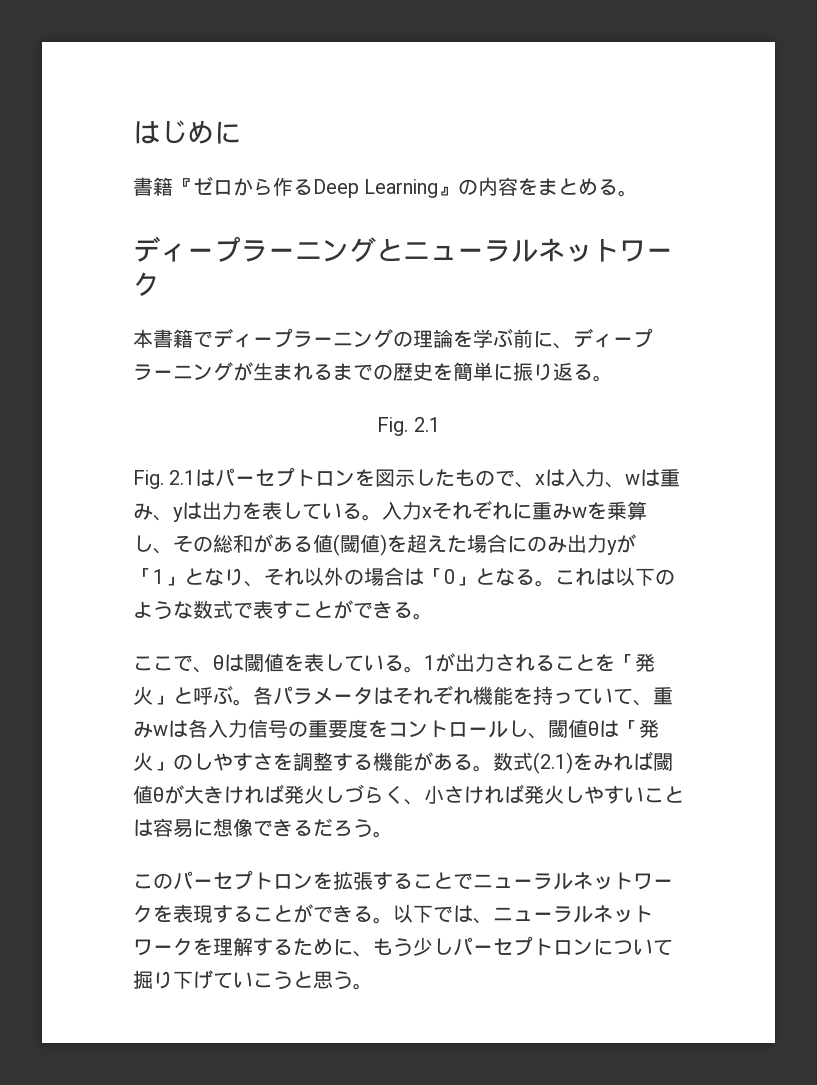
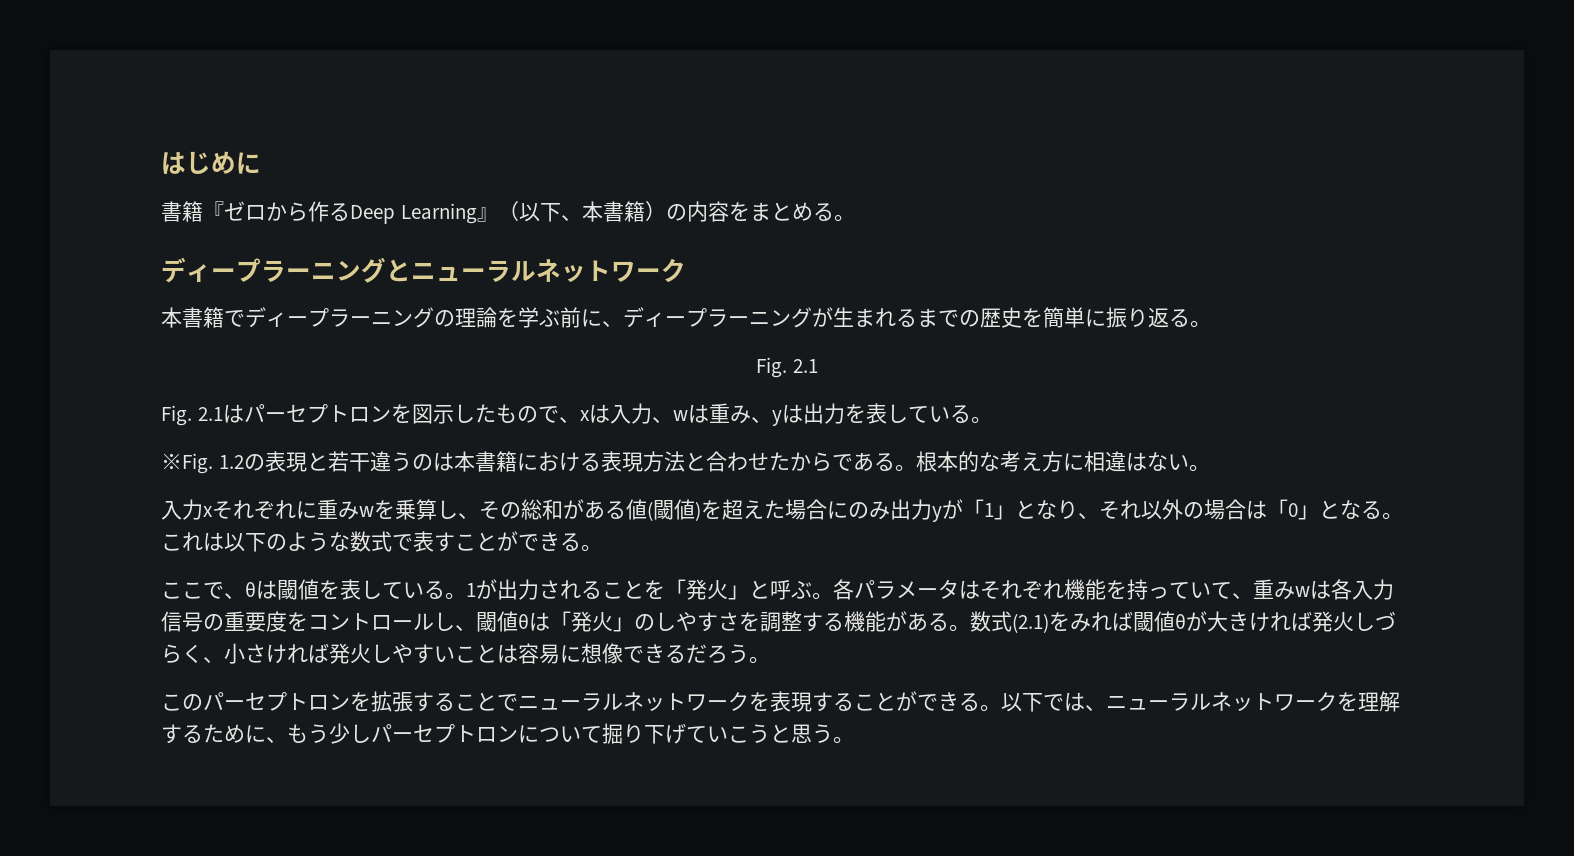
- 書籍『ゼロから作るDeep Learning』の内容をまとめる。
+ 書籍『ゼロから作るDeep Learning』（以下、本書籍）の内容をまとめる。
- Fig. 2.1はパーセプトロンを図示したもので、xは入力、wは重み、yは出力を表している。入力xそれぞれに重みwを乗算し、その総和がある値(閾値)を超えた場合にのみ出力yが「1」となり、それ以外の場合は「0」となる。
+ Fig. 2.1はパーセプトロンを図示したもので、xは入力、wは重み、yは出力を表している。
+ ※Fig. 1.2の表現と若干違うのは本書籍における表現方法と合わせたからである。根本的な考え方に相違はない。
+ 入力xそれぞれに重みwを乗算し、その総和がある値(閾値)を超えた場合にのみ出力yが「1」となり、それ以外の場合は「0」となる。

